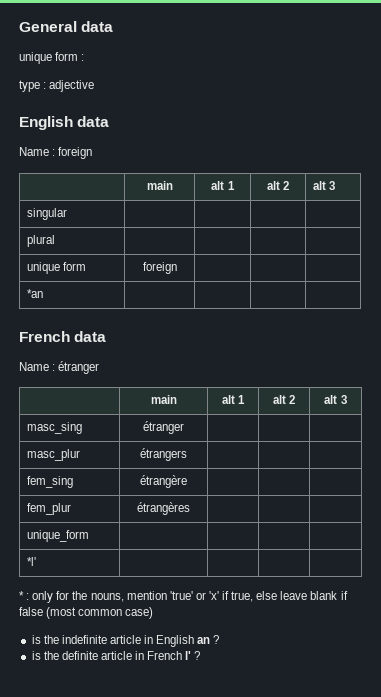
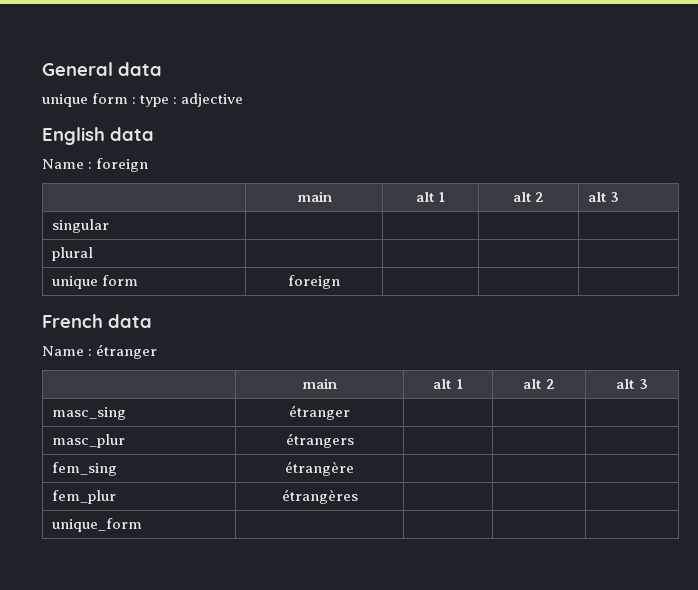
- unique form :
- type : adjective
+ unique form : type : adjective
- *an | | | |
- *l' | | | |
- * : only for the nouns, mention 'true' or 'x' if true, else leave blank if false (most common case)
- is the indefinite article in English an ?
- is the definite article in French l' ?

